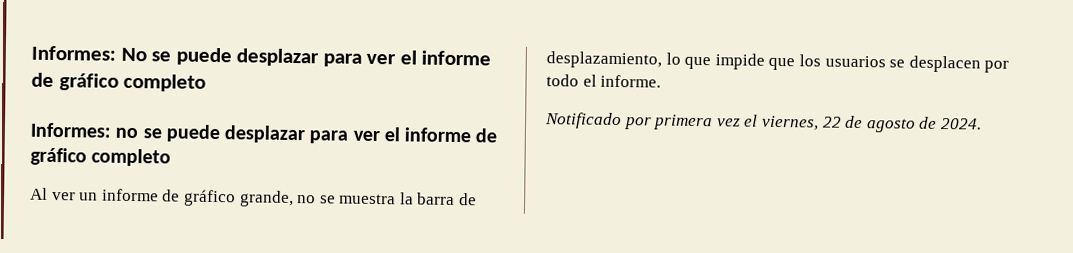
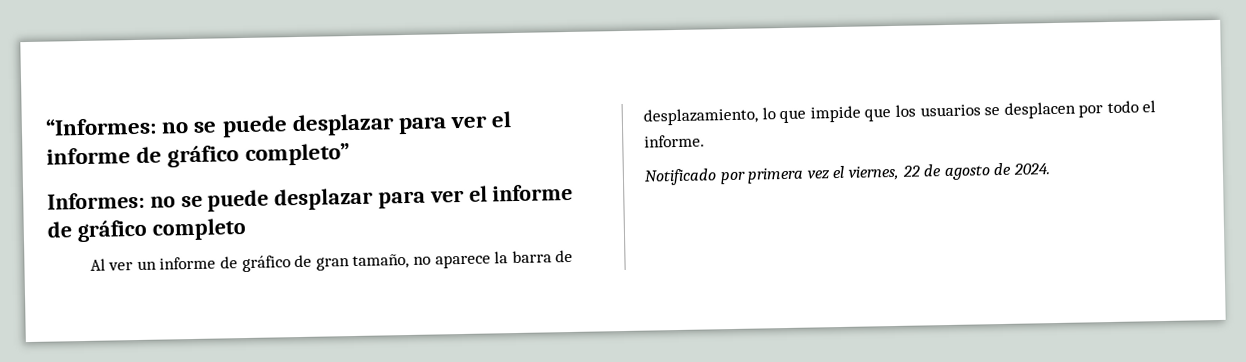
- Informes: No se puede desplazar para ver el informe de gráfico completo
+ “Informes: no se puede desplazar para ver el informe de gráfico completo”
- Al ver un informe de gráfico grande, no se muestra la barra de desplazamiento, lo que impide que los usuarios se desplacen por todo el informe.
+ Al ver un informe de gráfico de gran tamaño, no aparece la barra de desplazamiento, lo que impide que los usuarios se desplacen por todo el informe.

